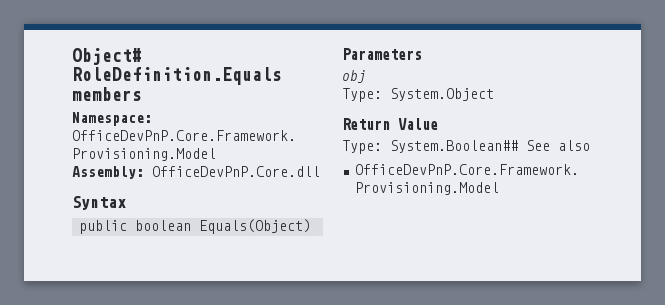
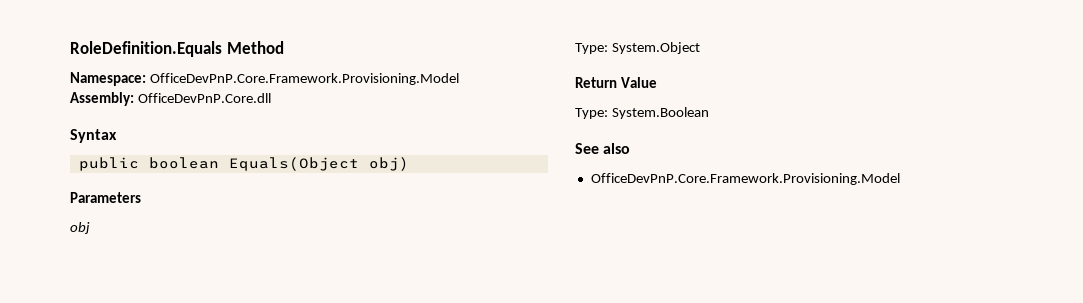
- Object# RoleDefinition.Equals members
+ RoleDefinition.Equals Method
- public boolean Equals(Object)
+ public boolean Equals(Object obj)
- Type: System.Boolean## See also
+ Type: System.Boolean
+ See also

